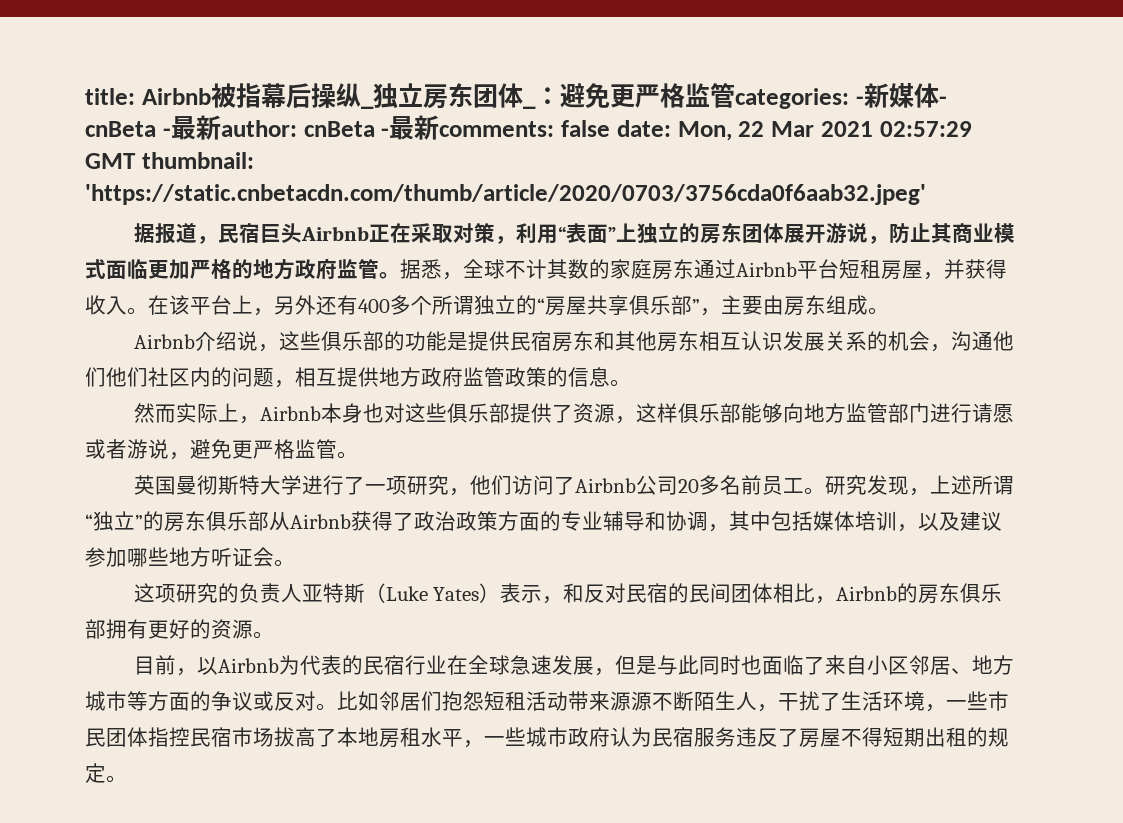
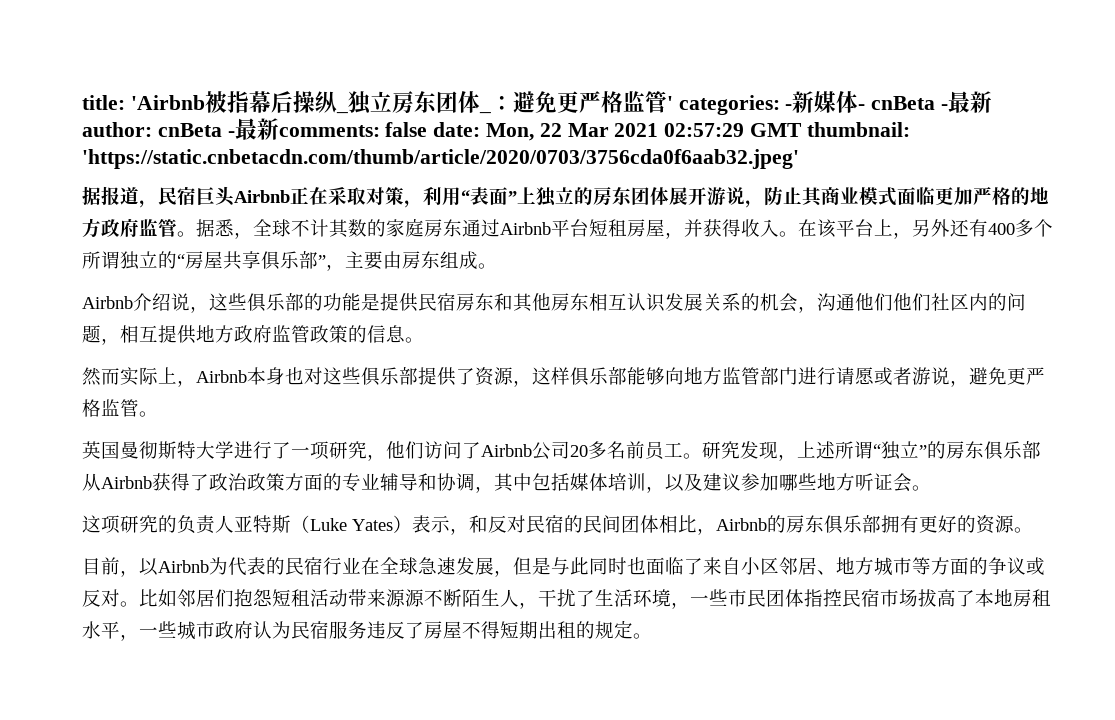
- title: Airbnb被指幕后操纵_独立房东团体_：避免更严格监管categories: -新媒体- cnBeta -最新author: cnBeta -最新comments: false date: Mon, 22 Mar 2021 02:57:29 GMT thumbnail: 'https://static.cnbetacdn.com/thumb/article/2020/0703/3756cda0f6aab32.jpeg'
+ title: 'Airbnb被指幕后操纵_独立房东团体_：避免更严格监管' categories: -新媒体- cnBeta -最新author: cnBeta -最新comments: false date: Mon, 22 Mar 2021 02:57:29 GMT thumbnail: 'https://static.cnbetacdn.com/thumb/article/2020/0703/3756cda0f6aab32.jpeg'

